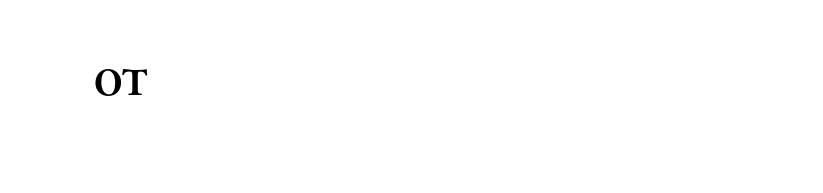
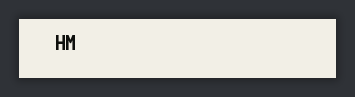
- ОТ
+ НМ

